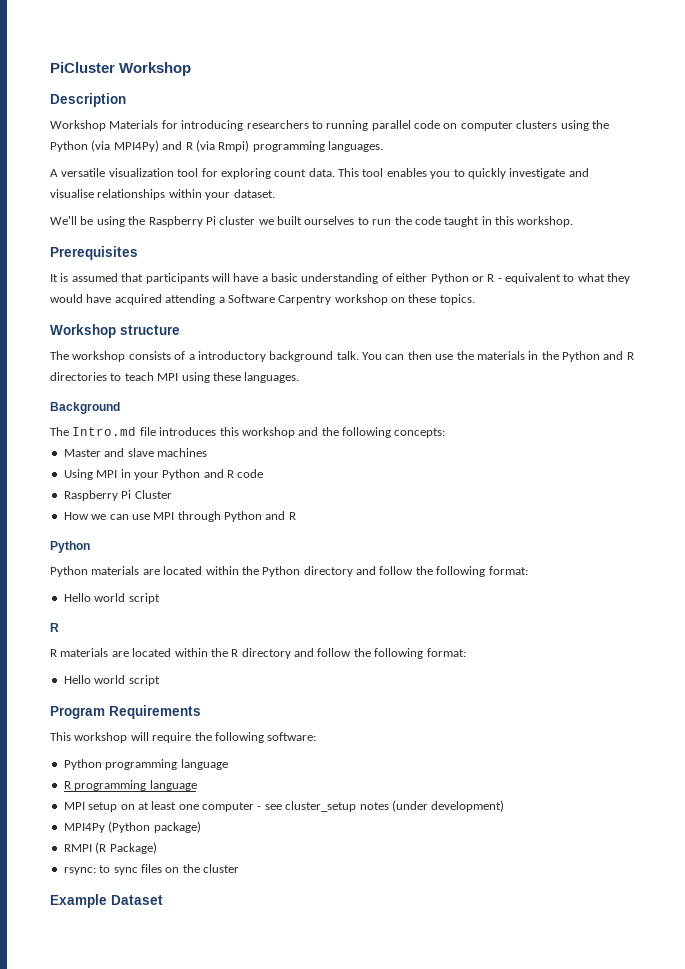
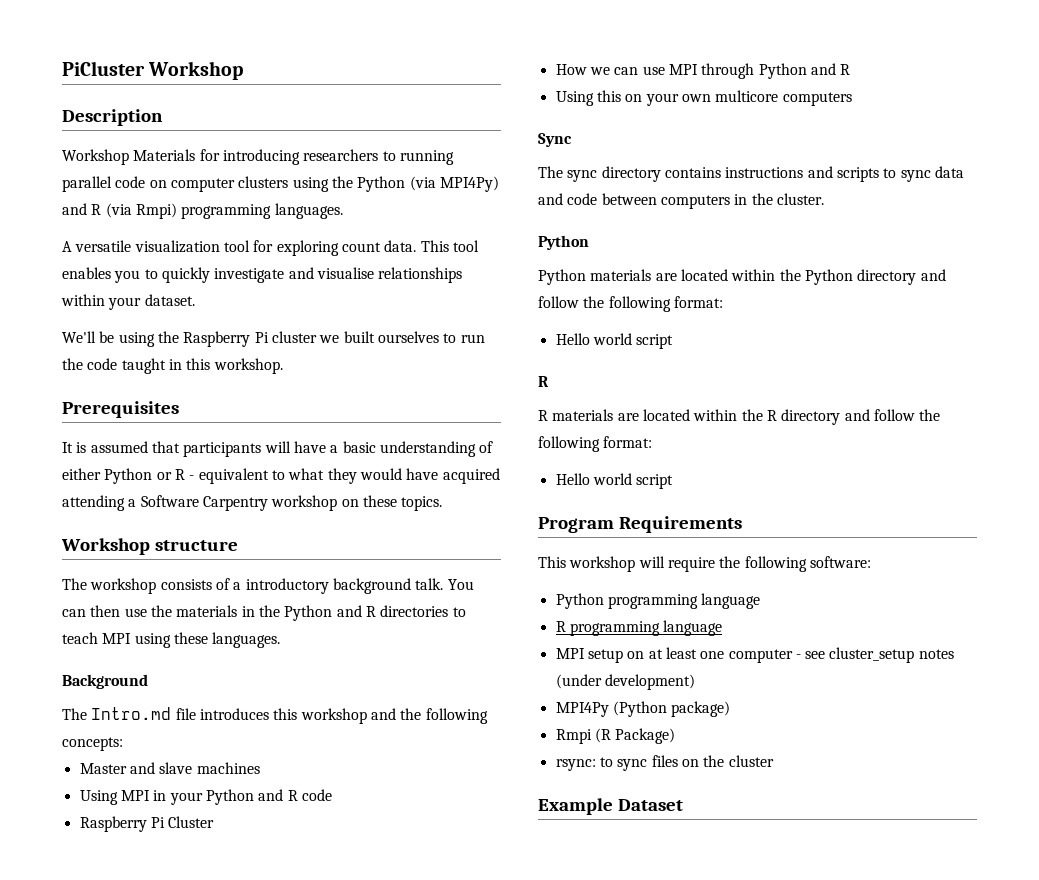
+ Using this on your own multicore computers
+ Sync
+ The sync directory contains instructions and scripts to sync data and code between computers in the cluster.
- RMPI (R Package)
+ Rmpi (R Package)

